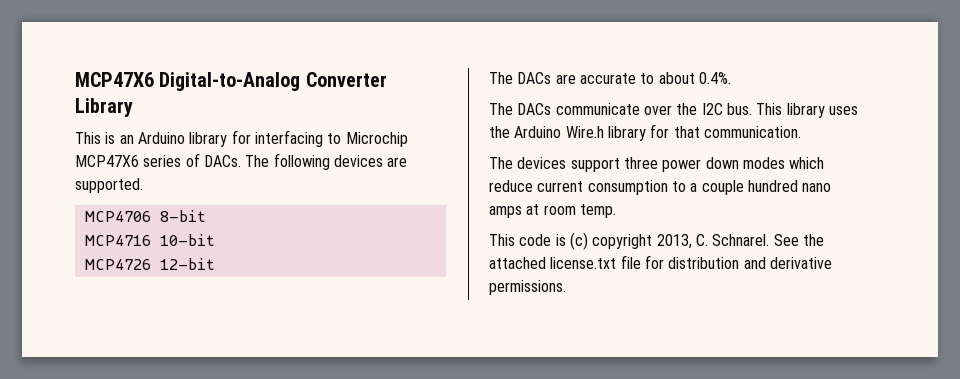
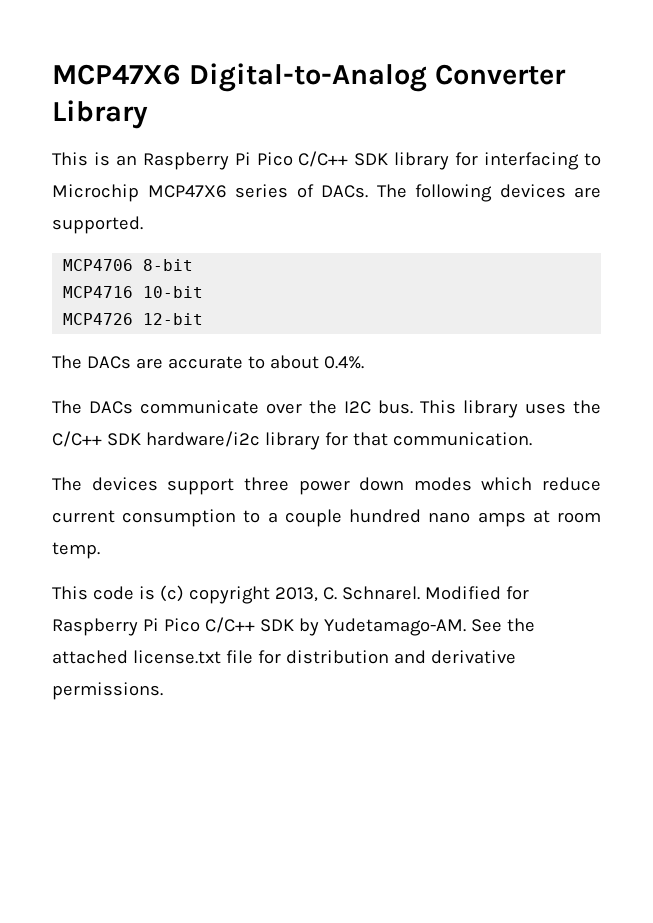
- This is an Arduino library for interfacing to Microchip MCP47X6 series of DACs.
+ This is an Raspberry Pi Pico C/C++ SDK library for interfacing to Microchip MCP47X6 series of DACs.
- This library uses the Arduino Wire.h library for that communication.
+ This library uses the C/C++ SDK hardware/i2c library for that communication.
+ Modified for Raspberry Pi Pico C/C++ SDK by Yudetamago-AM.

